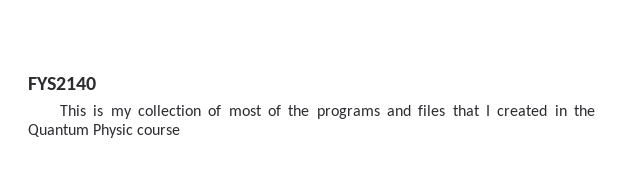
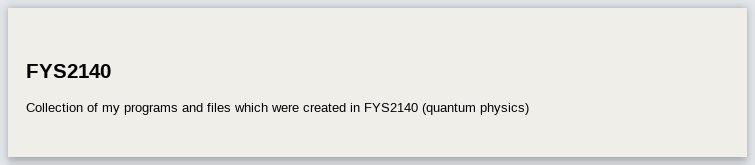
- This is my collection of most of the programs and files that I created in the Quantum Physic course
+ Collection of my programs and files which were created in FYS2140 (quantum physics)

